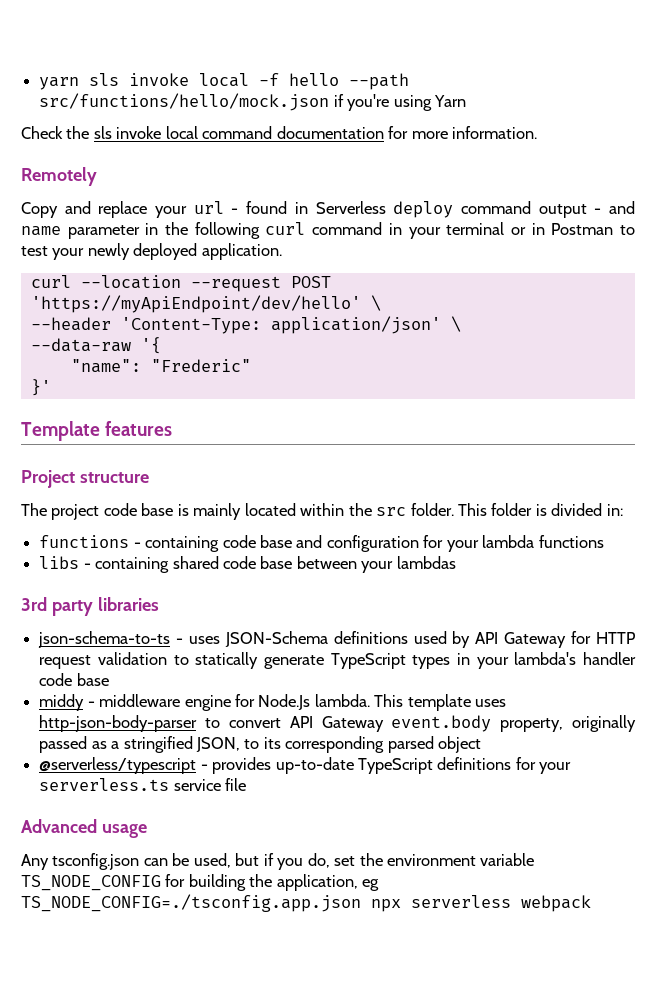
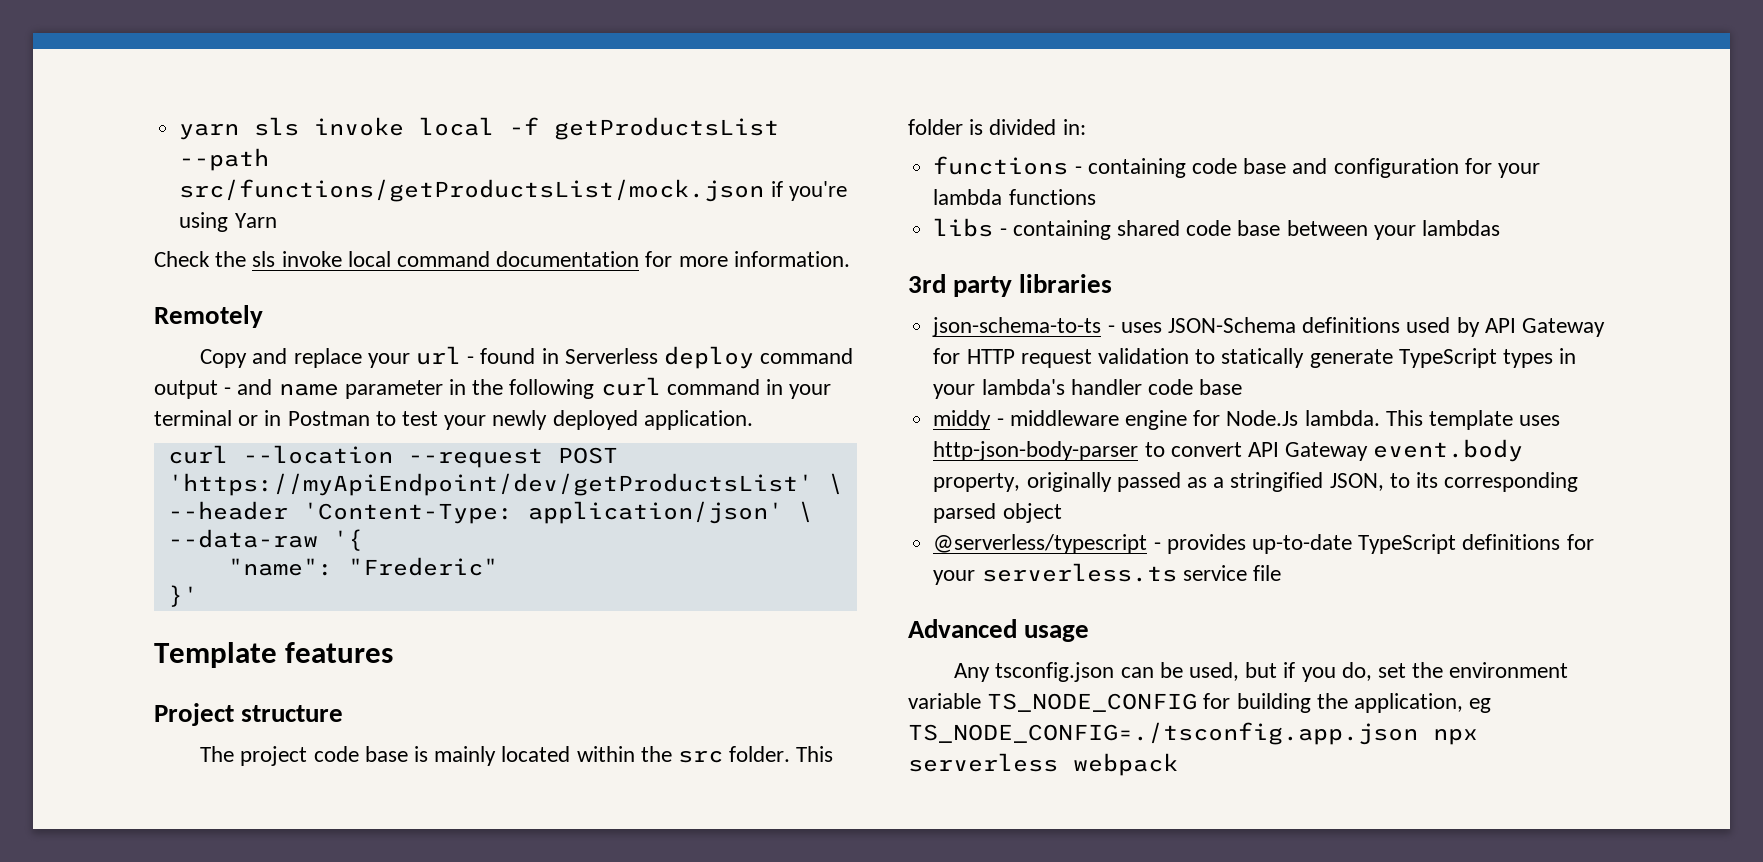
- yarn sls invoke local -f hello --path src/functions/hello/mock.json if you're using Yarn
+ yarn sls invoke local -f getProductsList --path src/functions/getProductsList/mock.json if you're using Yarn
- curl --location --request POST 'https://myApiEndpoint/dev/hello' \
+ curl --location --request POST 'https://myApiEndpoint/dev/getProductsList' \

